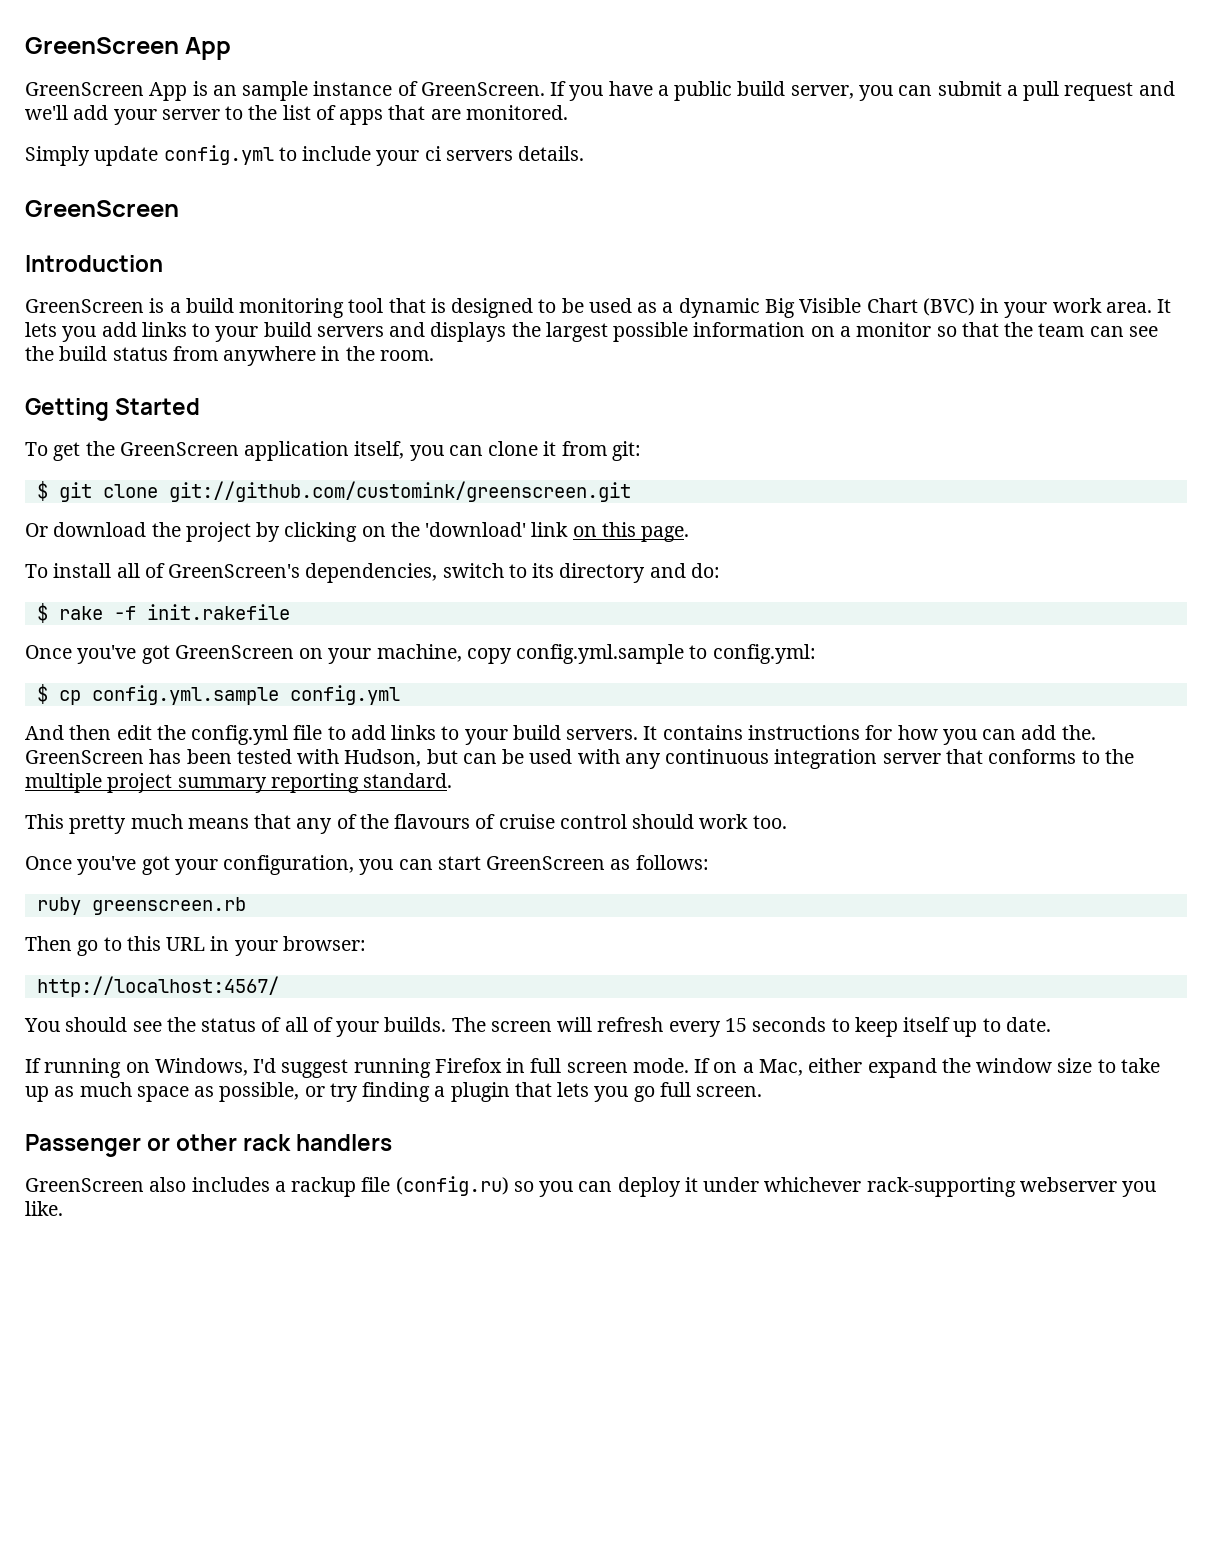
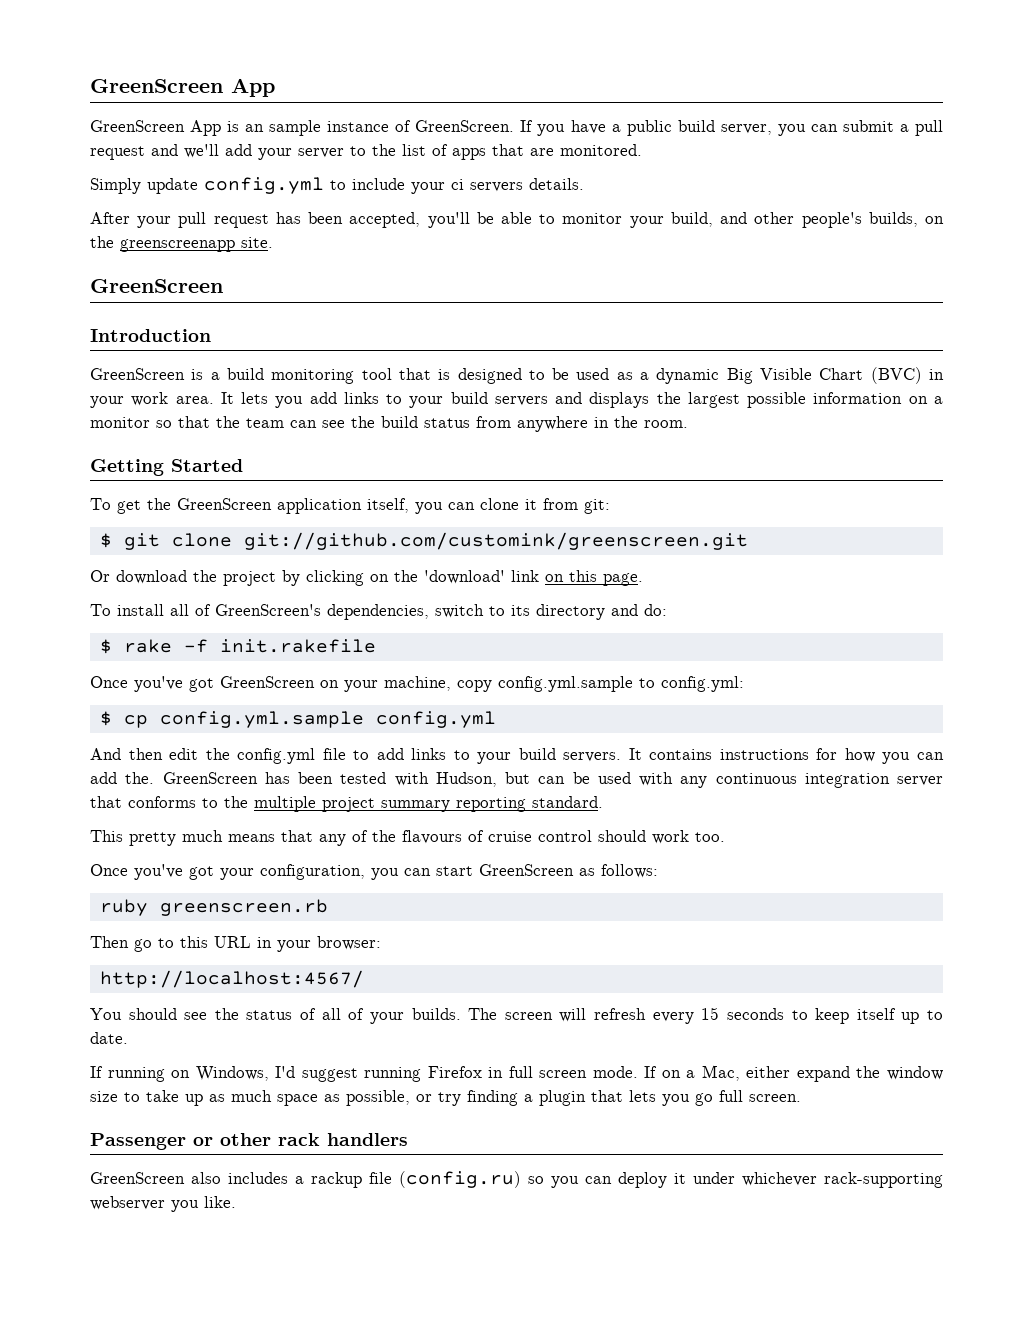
+ After your pull request has been accepted, you'll be able to monitor your build, and other people's builds, on the greenscreenapp site.

